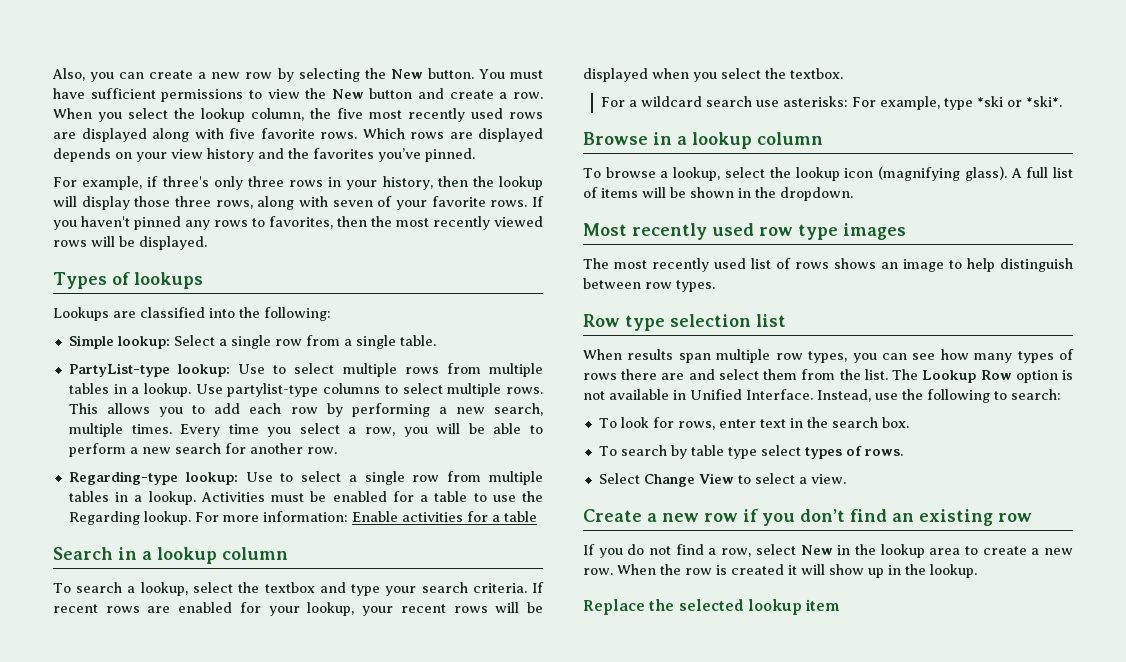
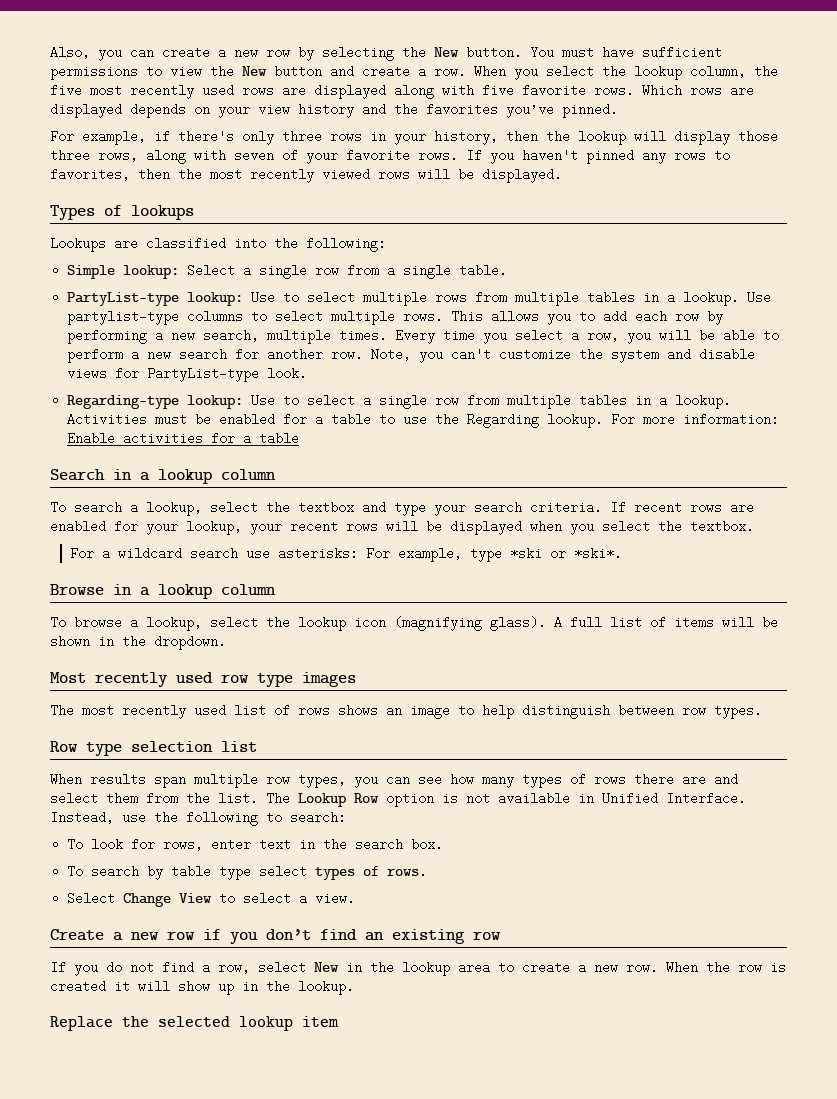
- For example, if three's only three rows in your history, then the lookup will display those three rows, along with seven of your favorite rows.
+ For example, if there's only three rows in your history, then the lookup will display those three rows, along with seven of your favorite rows.
+ Note, you can't customize the system and disable views for PartyList-type look.

